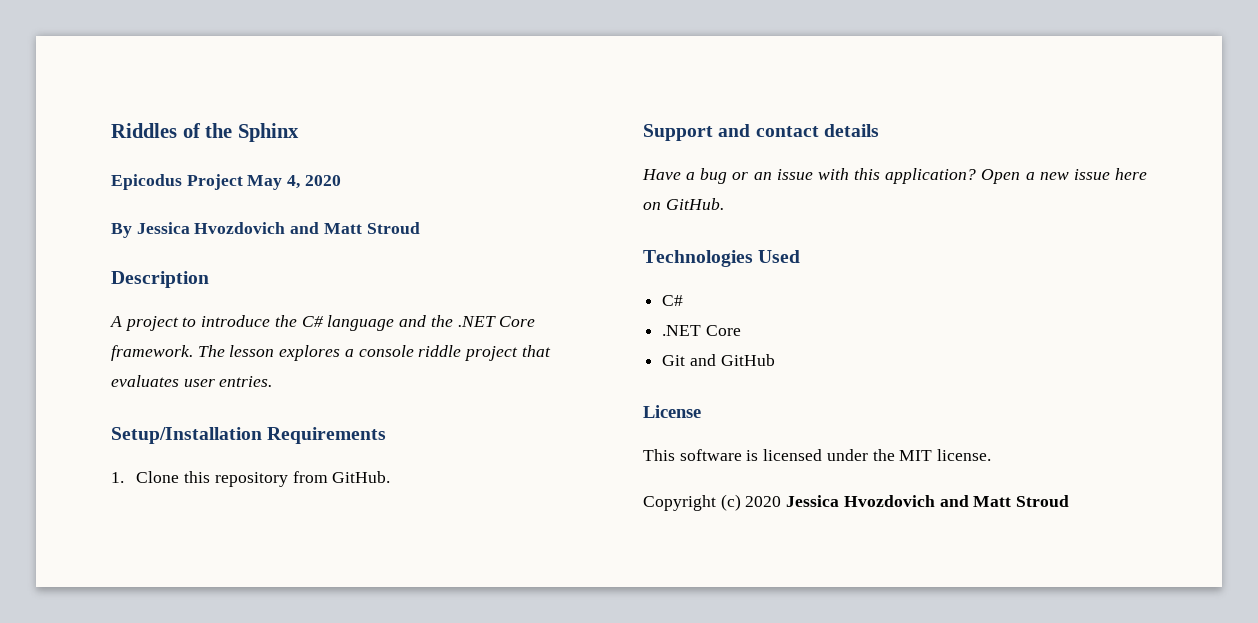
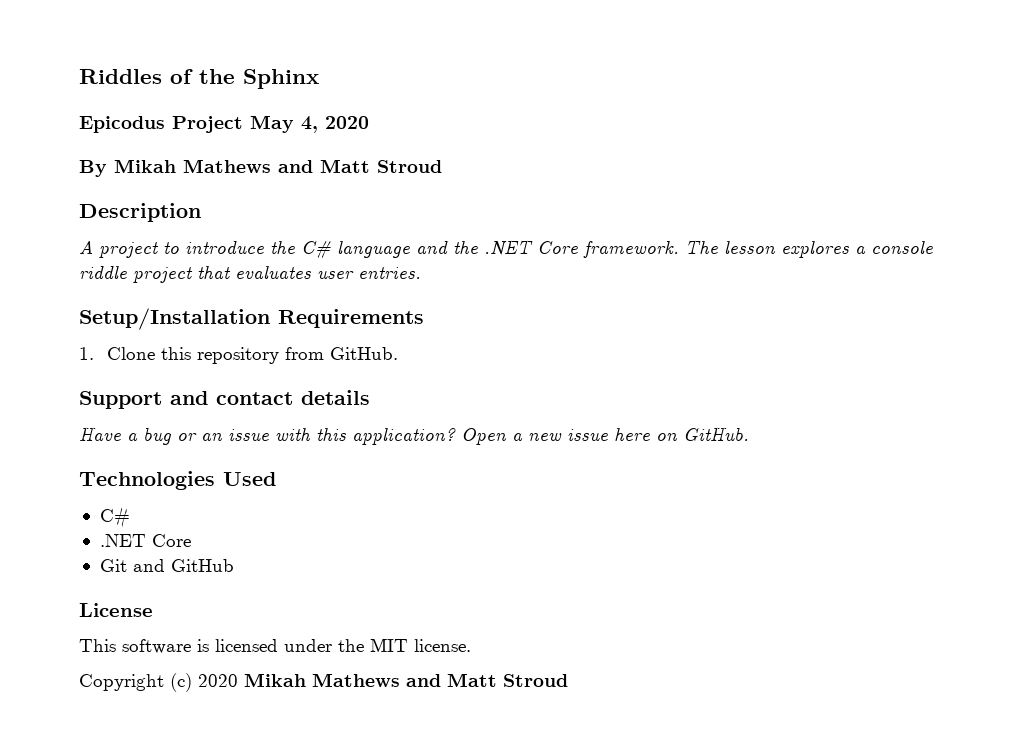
- By Jessica Hvozdovich and Matt Stroud
+ By Mikah Mathews and Matt Stroud
- Copyright (c) 2020 Jessica Hvozdovich and Matt Stroud
+ Copyright (c) 2020 Mikah Mathews and Matt Stroud

